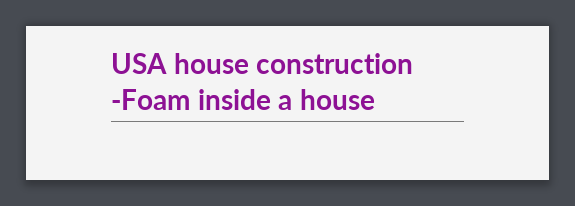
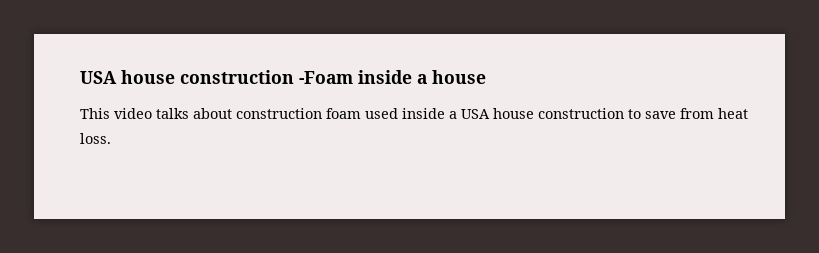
+ This video talks about construction foam used inside a USA house construction to save from heat loss.

